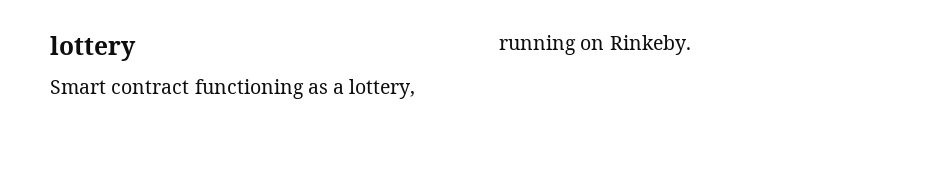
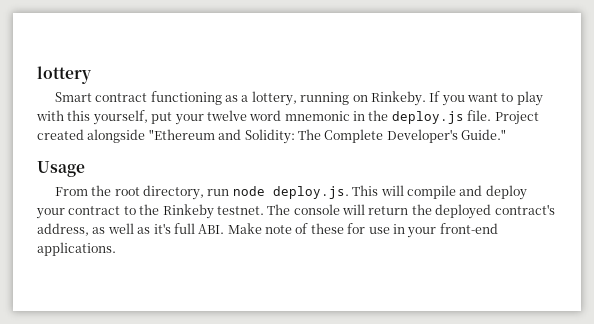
+ If you want to play with this yourself, put your twelve word mnemonic in the deploy.js file. Project created alongside "Ethereum and Solidity: The Complete Developer's Guide."
+ Usage
+ From the root directory, run node deploy.js. This will compile and deploy your contract to the Rinkeby testnet. The console will return the deployed contract's address, as well as it's full ABI. Make note of these for use in your front-end applications.

